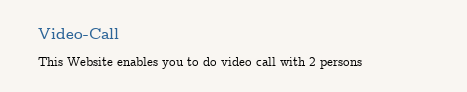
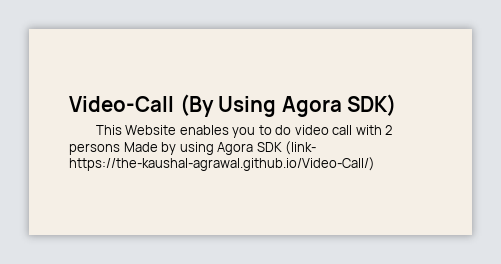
- Video-Call
+ Video-Call (By Using Agora SDK)
- This Website enables you to do video call with 2 persons
+ This Website enables you to do video call with 2 persons Made by using Agora SDK (link- https://the-kaushal-agrawal.github.io/Video-Call/)

